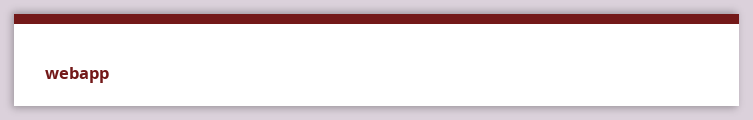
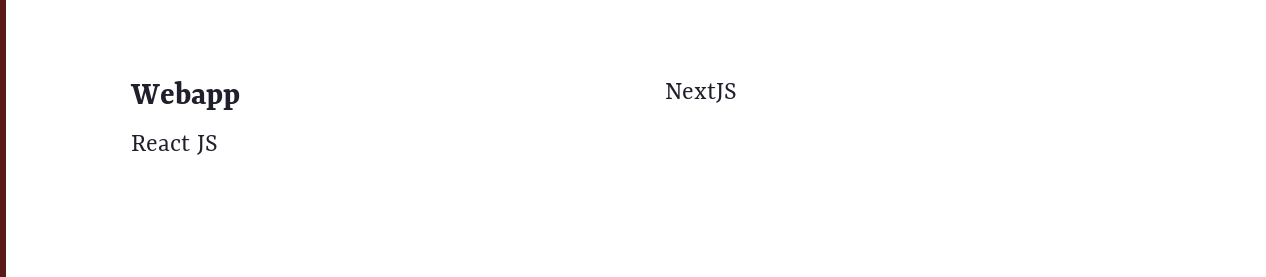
- webapp
+ Webapp
+ React JS
+ NextJS

